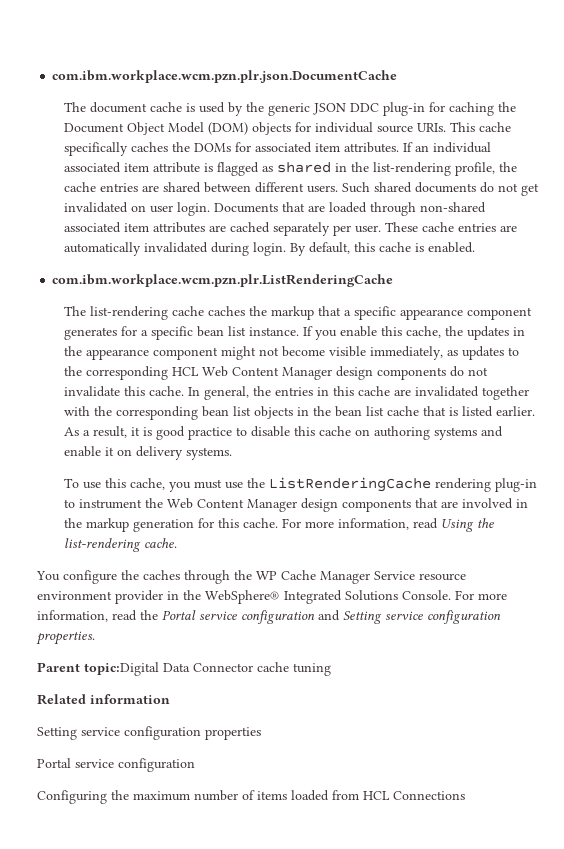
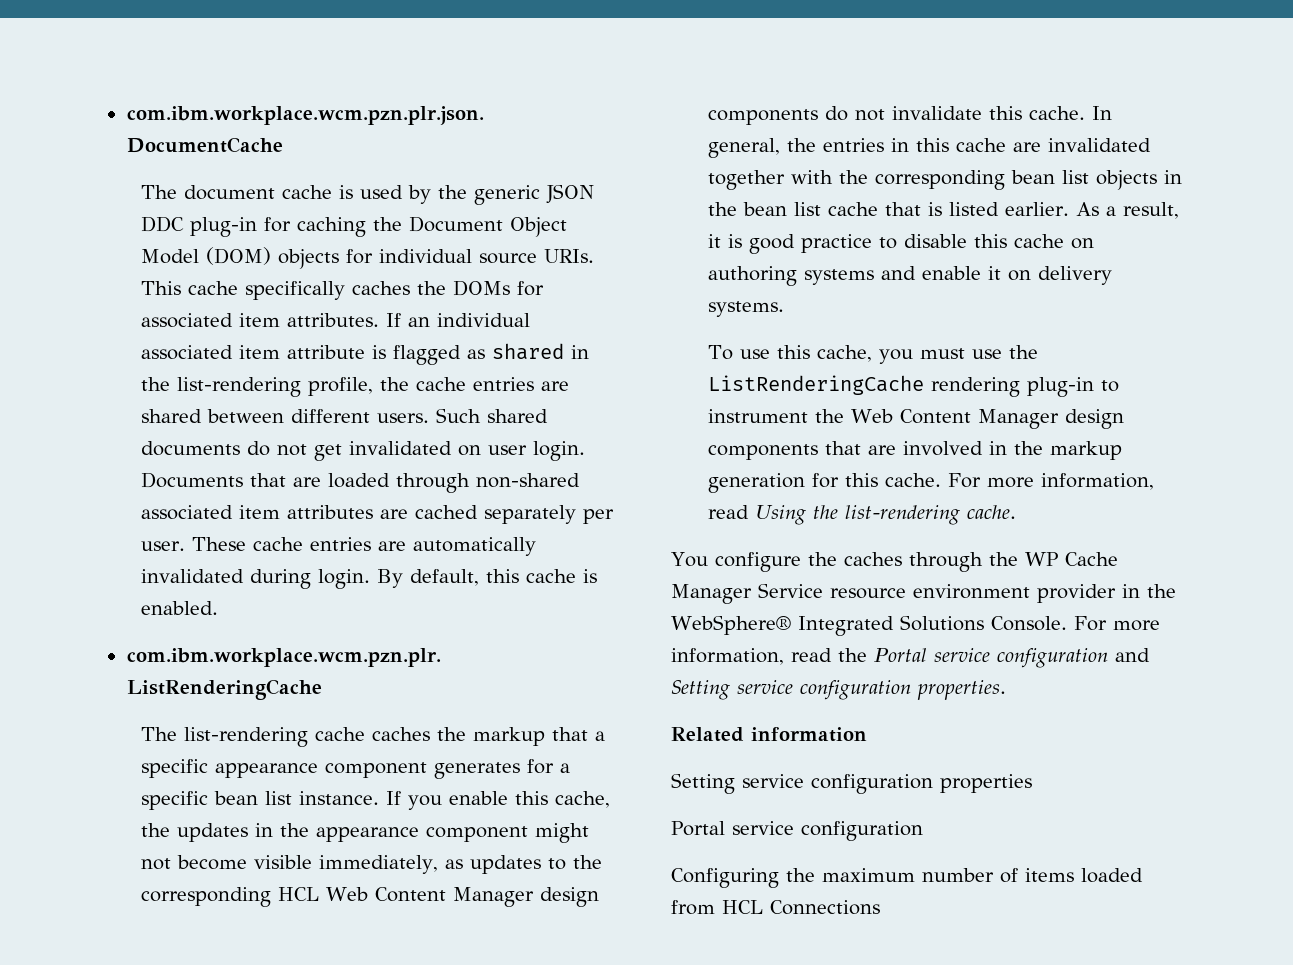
- Parent topic:Digital Data Connector cache tuning

